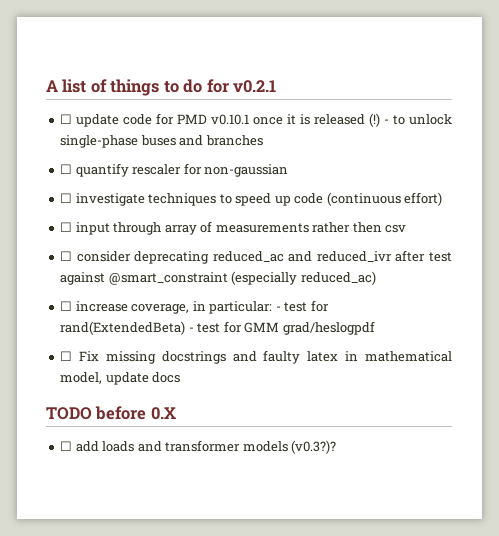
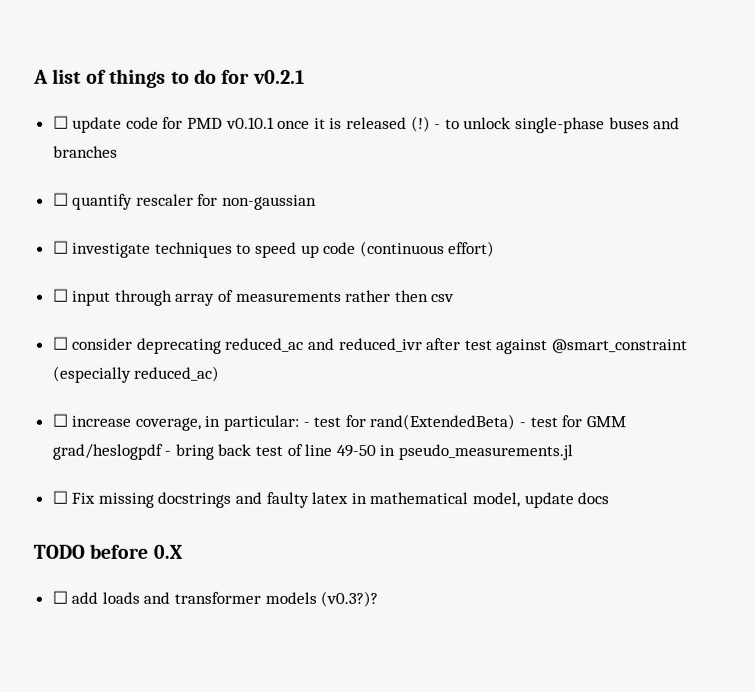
- ☐ increase coverage, in particular: - test for rand(ExtendedBeta) - test for GMM grad/heslogpdf
+ ☐ increase coverage, in particular: - test for rand(ExtendedBeta) - test for GMM grad/heslogpdf - bring back test of line 49-50 in pseudo_measurements.jl

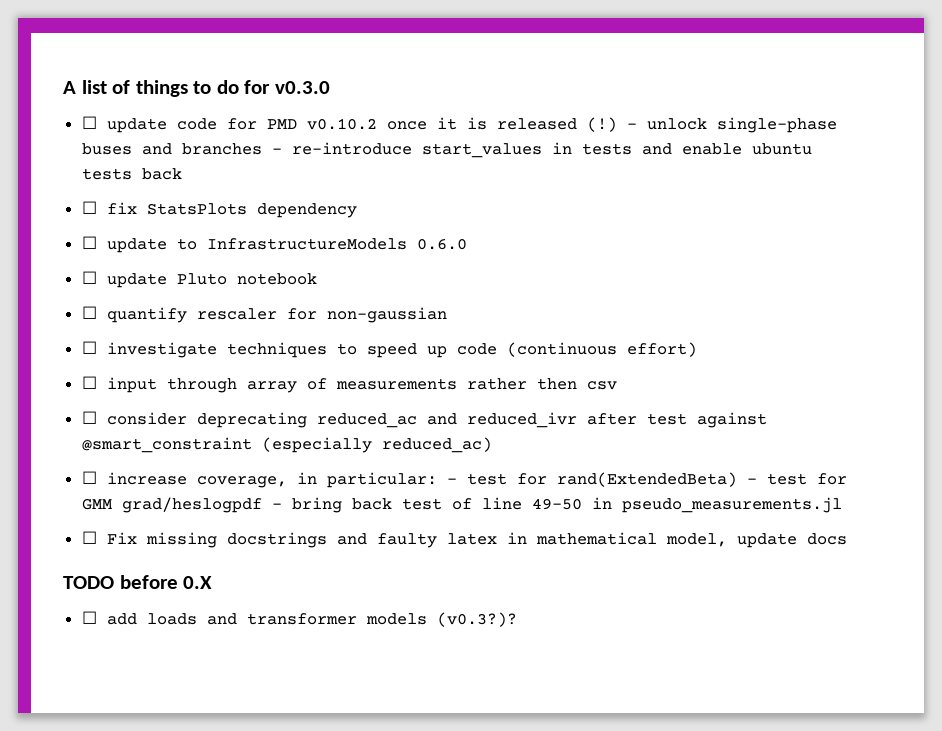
- A list of things to do for v0.2.1
+ A list of things to do for v0.3.0
- ☐ update code for PMD v0.10.1 once it is released (!)
+ ☐ update code for PMD v0.10.2 once it is released (!)
- - to unlock single-phase buses and branches
+ - unlock single-phase buses and branches - re-introduce start_values in tests and enable ubuntu tests back
+ ☐ fix StatsPlots dependency
+ ☐ update to InfrastructureModels 0.6.0
+ ☐ update Pluto notebook

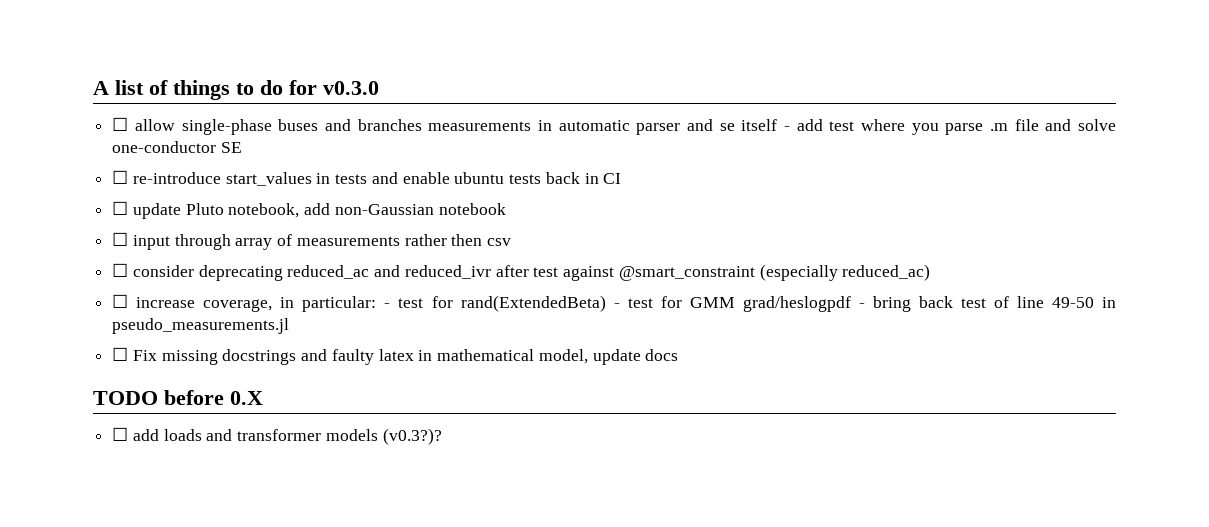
- ☐ update code for PMD v0.10.2 once it is released (!) - unlock single-phase buses and branches - re-introduce start_values in tests and enable ubuntu tests back
- ☐ fix StatsPlots dependency
- ☐ update to InfrastructureModels 0.6.0
- ☐ update Pluto notebook
- ☐ quantify rescaler for non-gaussian
- ☐ investigate techniques to speed up code (continuous effort)
+ ☐ allow single-phase buses and branches measurements in automatic parser and se itself - add test where you parse .m file and solve one-conductor SE
+ ☐ re-introduce start_values in tests and enable ubuntu tests back in CI
+ ☐ update Pluto notebook, add non-Gaussian notebook

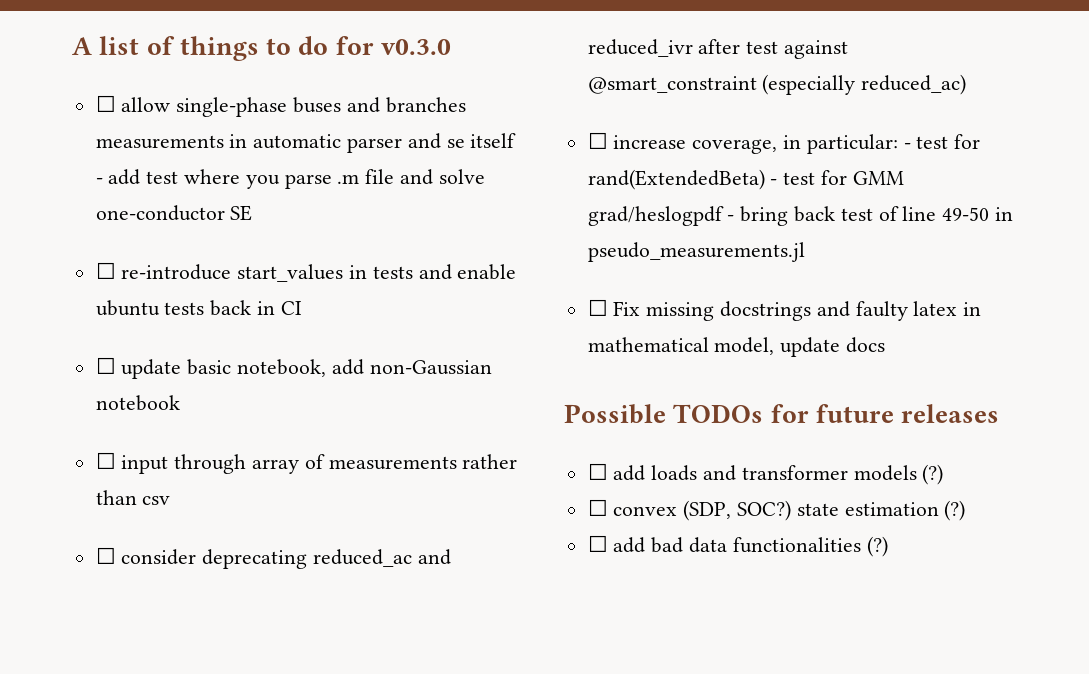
- ☐ update Pluto notebook, add non-Gaussian notebook
+ ☐ update basic notebook, add non-Gaussian notebook
- ☐ input through array of measurements rather then csv
+ ☐ input through array of measurements rather than csv
- TODO before 0.X
+ Possible TODOs for future releases
- ☐ add loads and transformer models (v0.3?)?
+ ☐ add loads and transformer models (?)
+ ☐ convex (SDP, SOC?) state estimation (?)
+ ☐ add bad data functionalities (?)

